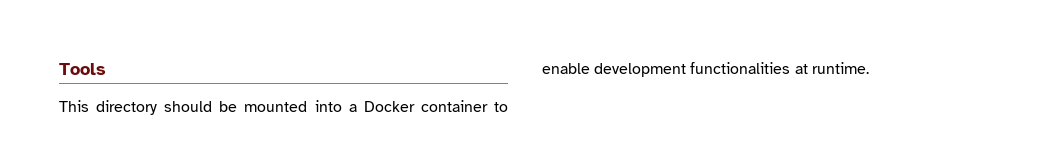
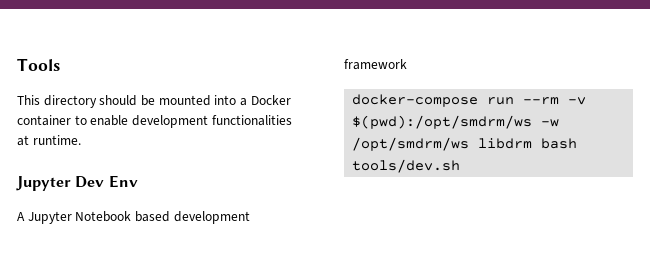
+ Jupyter Dev Env
+ A Jupyter Notebook based development framework
+ docker-compose run --rm -v $(pwd):/opt/smdrm/ws -w /opt/smdrm/ws libdrm bash tools/dev.sh

